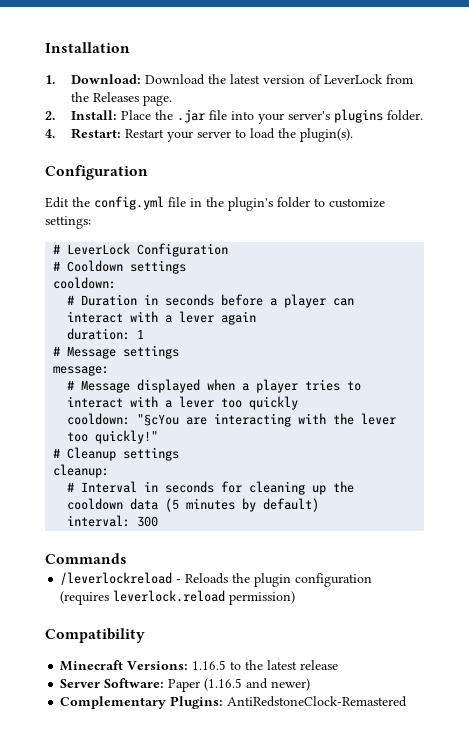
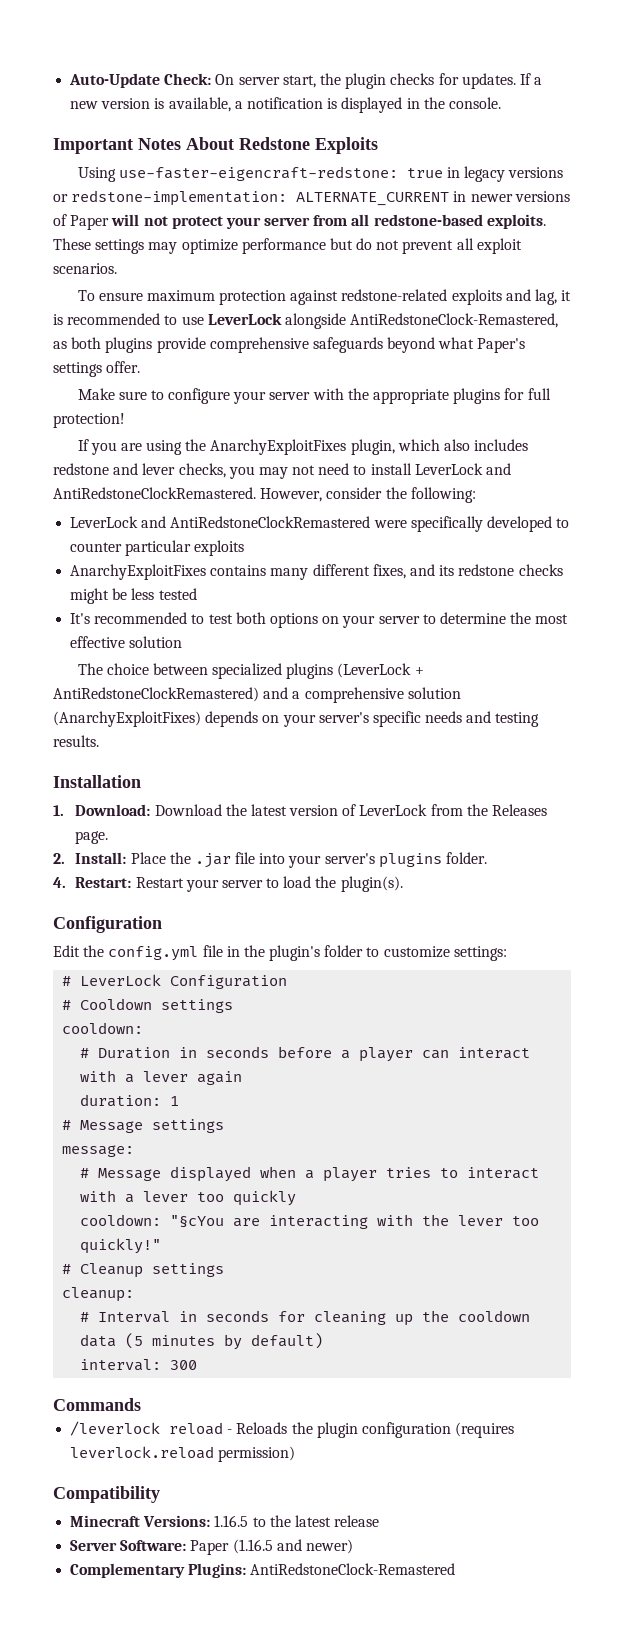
+ Auto-Update Check: On server start, the plugin checks for updates. If a new version is available, a notification is displayed in the console.
+ Important Notes About Redstone Exploits
+ Using use-faster-eigencraft-redstone: true in legacy versions or redstone-implementation: ALTERNATE_CURRENT in newer versions of Paper will not protect your server from all redstone-based exploits. These settings may optimize performance but do not prevent all exploit scenarios.
+ To ensure maximum protection against redstone-related exploits and lag, it is recommended to use LeverLock alongside AntiRedstoneClock-Remastered, as both plugins provide comprehensive safeguards beyond what Paper's settings offer.
+ Make sure to configure your server with the appropriate plugins for full protection!
+ If you are using the AnarchyExploitFixes plugin, which also includes redstone and lever checks, you may not need to install LeverLock and AntiRedstoneClockRemastered. However, consider the following:
+ LeverLock and AntiRedstoneClockRemastered were specifically developed to counter particular exploits
+ AnarchyExploitFixes contains many different fixes, and its redstone checks might be less tested
+ It's recommended to test both options on your server to determine the most effective solution
+ The choice between specialized plugins (LeverLock + AntiRedstoneClockRemastered) and a comprehensive solution (AnarchyExploitFixes) depends on your server's specific needs and testing results.
- /leverlockreload - Reloads the plugin configuration (requires leverlock.reload permission)
+ /leverlock reload - Reloads the plugin configuration (requires leverlock.reload permission)

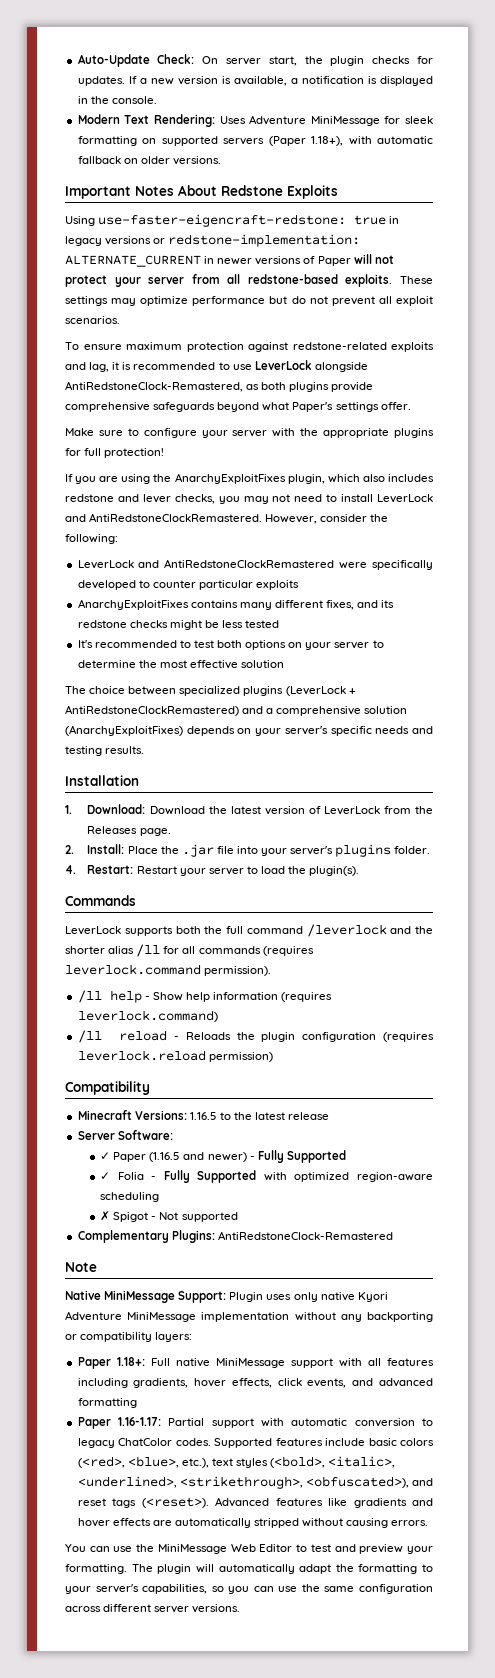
+ Modern Text Rendering: Uses Adventure MiniMessage for sleek formatting on supported servers (Paper 1.18+), with automatic fallback on older versions.
  4. Restart: Restart your server to load the plugin(s).
- Configuration
- Edit the config.yml file in the plugin's folder to customize settings:
- # LeverLock Configuration
- # Cooldown settings
- cooldown:
- # Duration in seconds before a player can interact with a lever again
- duration: 1
- # Message settings
- message:
- # Message displayed when a player tries to interact with a lever too quickly
- cooldown: "§cYou are interacting with the lever too quickly!"
- # Cleanup settings
- cleanup:
- # Interval in seconds for cleaning up the cooldown data (5 minutes by default)
- interval: 300
  Commands
- /leverlock reload - Reloads the plugin configuration (requires leverlock.reload permission)
+ LeverLock supports both the full command /leverlock and the shorter alias /ll for all commands (requires leverlock.command permission).
+ /ll help - Show help information (requires leverlock.command)
+ /ll reload - Reloads the plugin configuration (requires leverlock.reload permission)
- Server Software: Paper (1.16.5 and newer)
+ Server Software:
+ ✓ Paper (1.16.5 and newer) - Fully Supported
+ ✓ Folia - Fully Supported with optimized region-aware scheduling
+ ✗ Spigot - Not supported
  Complementary Plugins: AntiRedstoneClock-Remastered
+ Note
+ Native MiniMessage Support: Plugin uses only native Kyori Adventure MiniMessage implementation without any backporting or compatibility layers:
+ Paper 1.18+: Full native MiniMessage support with all features including gradients, hover effects, click events, and advanced formatting
+ Paper 1.16-1.17: Partial support with automatic conversion to legacy ChatColor codes. Supported features include basic colors (<red>, <blue>, etc.), text styles (<bold>, <italic>, <underlined>, <strikethrough>, <obfuscated>), and reset tags (<reset>). Advanced features like gradients and hover effects are automatically stripped without causing errors.
+ You can use the MiniMessage Web Editor to test and preview your formatting. The plugin will automatically adapt the formatting to your server's capabilities, so you can use the same configuration across different server versions.

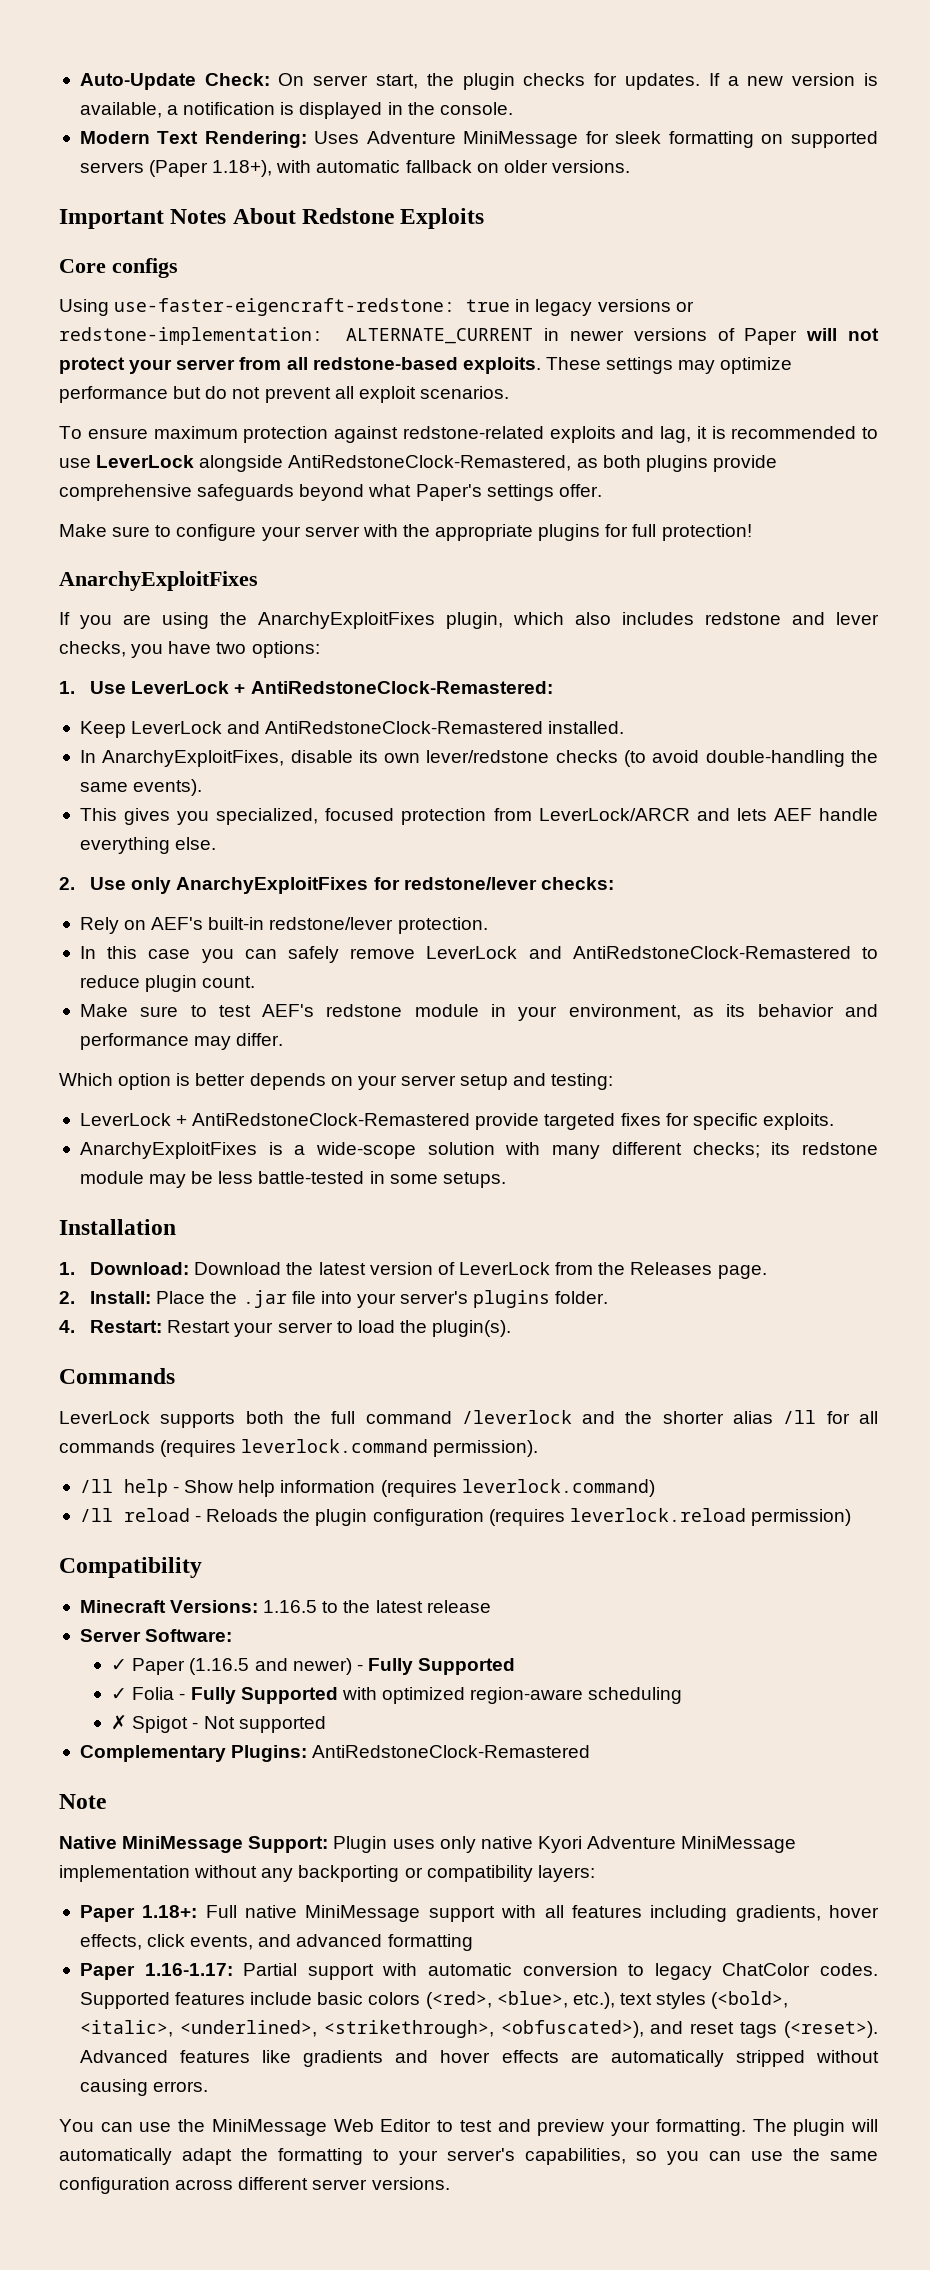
+ Core configs
  Make sure to configure your server with the appropriate plugins for full protection!
+ AnarchyExploitFixes
- If you are using the AnarchyExploitFixes plugin, which also includes redstone and lever checks, you may not need to install LeverLock and AntiRedstoneClockRemastered. However, consider the following:
- LeverLock and AntiRedstoneClockRemastered were specifically developed to counter particular exploits
- AnarchyExploitFixes contains many different fixes, and its redstone checks might be less tested
- It's recommended to test both options on your server to determine the most effective solution
- The choice between specialized plugins (LeverLock + AntiRedstoneClockRemastered) and a comprehensive solution (AnarchyExploitFixes) depends on your server's specific needs and testing results.
+ If you are using the AnarchyExploitFixes plugin, which also includes redstone and lever checks, you have two options:
+ 1. Use LeverLock + AntiRedstoneClock-Remastered:
+ Keep LeverLock and AntiRedstoneClock-Remastered installed.
+ In AnarchyExploitFixes, disable its own lever/redstone checks (to avoid double-handling the same events).
+ This gives you specialized, focused protection from LeverLock/ARCR and lets AEF handle everything else.
+ 2. Use only AnarchyExploitFixes for redstone/lever checks:
+ Rely on AEF's built-in redstone/lever protection.
+ In this case you can safely remove LeverLock and AntiRedstoneClock-Remastered to reduce plugin count.
+ Make sure to test AEF's redstone module in your environment, as its behavior and performance may differ.
+ Which option is better depends on your server setup and testing:
+ LeverLock + AntiRedstoneClock-Remastered provide targeted fixes for specific exploits.
+ AnarchyExploitFixes is a wide-scope solution with many different checks; its redstone module may be less battle-tested in some setups.

